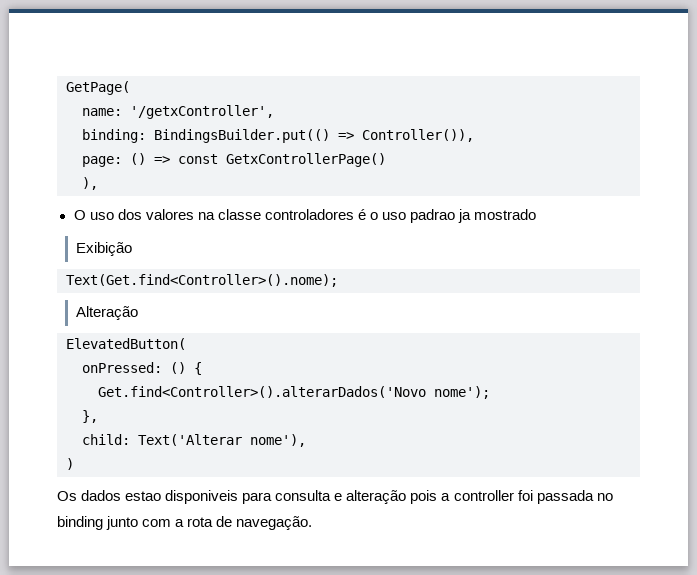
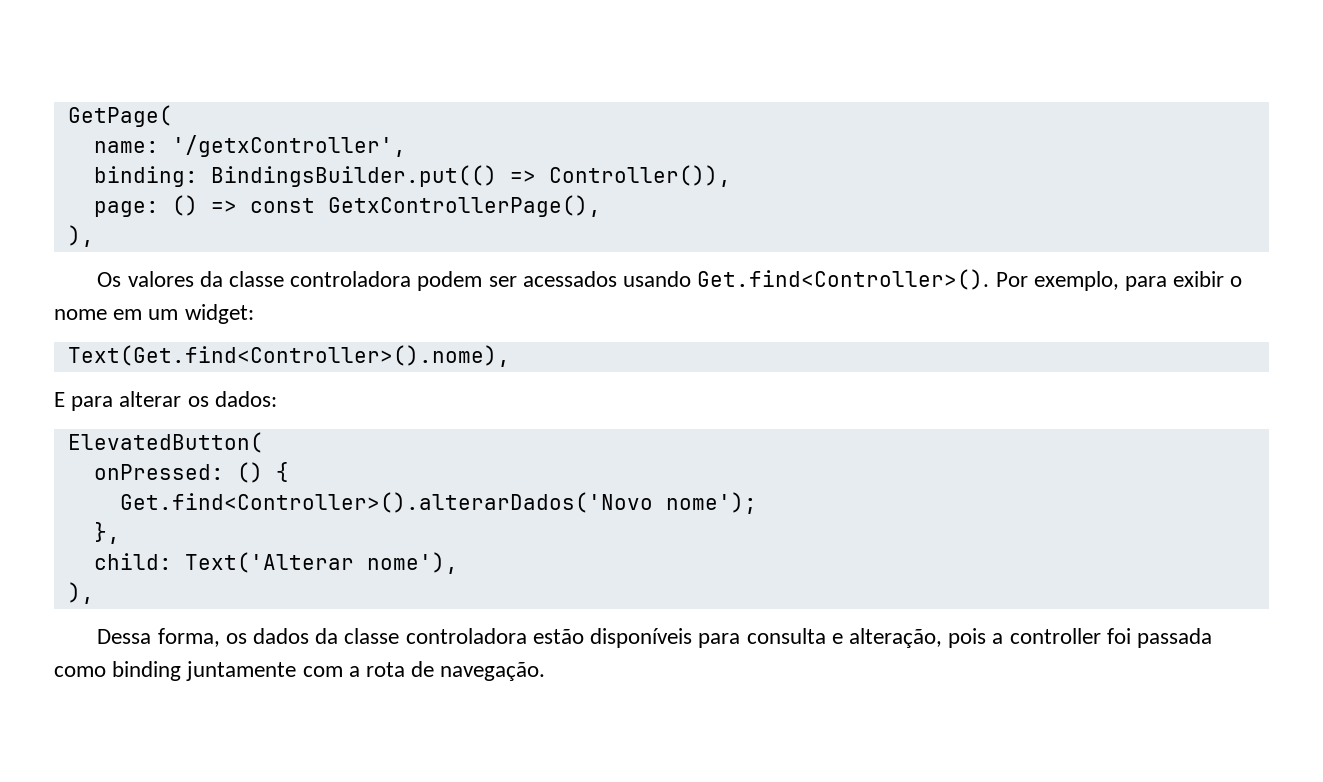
- page: () => const GetxControllerPage()
+ page: () => const GetxControllerPage(),
  ),
- O uso dos valores na classe controladores é o uso padrao ja mostrado
- Exibição
- Text(Get.find<Controller>().nome);
- Alteração
+ Os valores da classe controladora podem ser acessados usando Get.find<Controller>(). Por exemplo, para exibir o nome em um widget:
+ Text(Get.find<Controller>().nome),
+ E para alterar os dados:
  child: Text('Alterar nome'),
- )
- Os dados estao disponiveis para consulta e alteração pois a controller foi passada no binding junto com a rota de navegação.
+ ),
+ Dessa forma, os dados da classe controladora estão disponíveis para consulta e alteração, pois a controller foi passada como binding juntamente com a rota de navegação.

